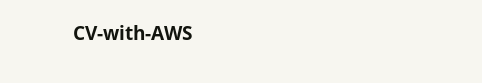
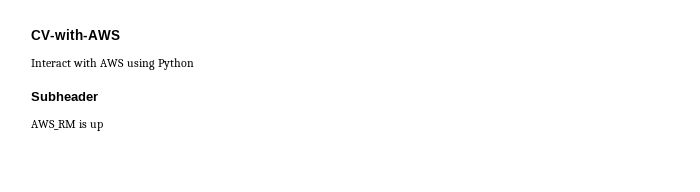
+ Interact with AWS using Python
+ Subheader
+ AWS_RM is up

